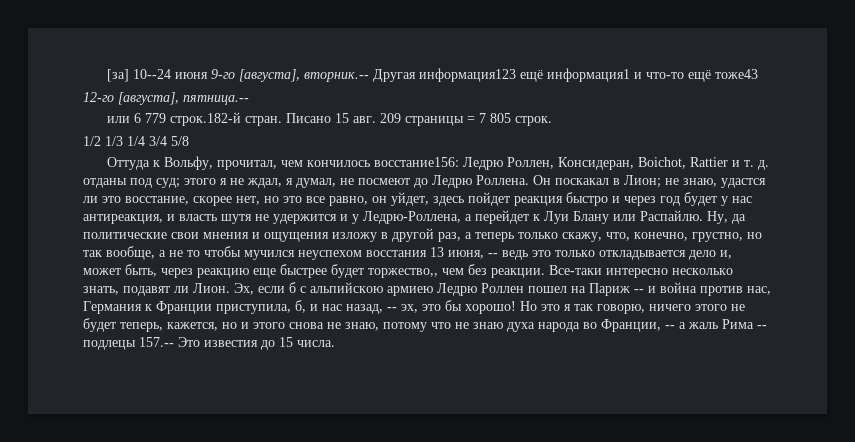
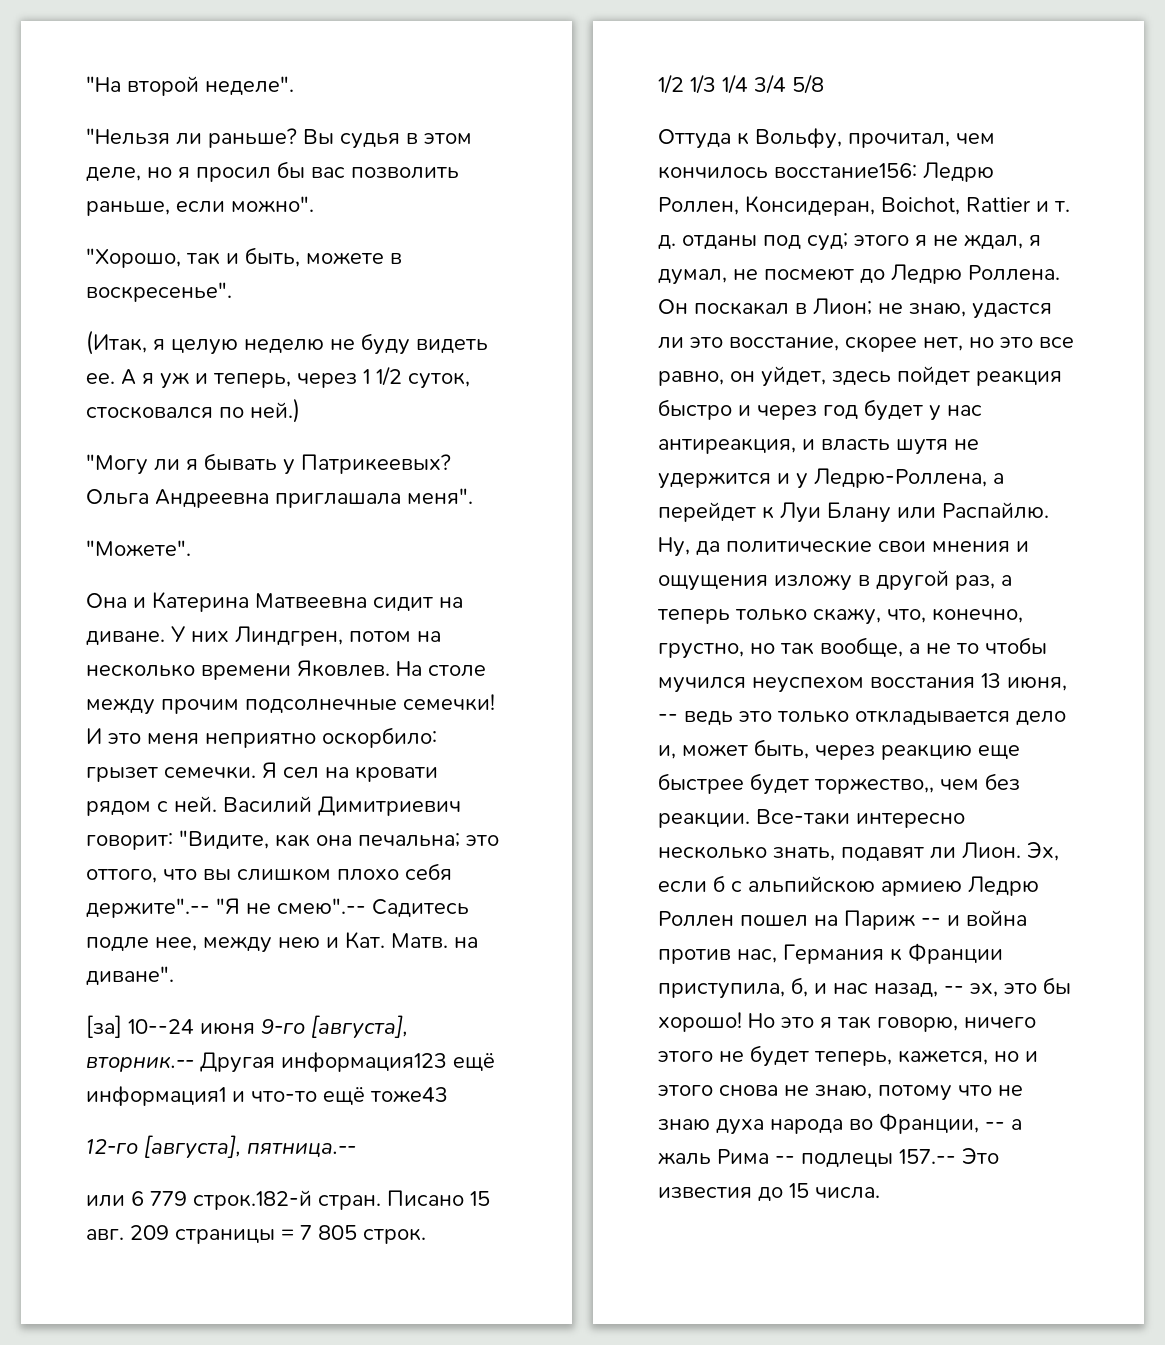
+ "На второй неделе".
+ "Нельзя ли раньше? Вы судья в этом деле, но я просил бы вас позволить раньше, если можно".
+ "Хорошо, так и быть, можете в воскресенье".
+ (Итак, я целую неделю не буду видеть ее. А я уж и теперь, через 1 1/2 суток, стосковался по ней.)
+ "Могу ли я бывать у Патрикеевых? Ольга Андреевна приглашала меня".
+ "Можете".
+ Она и Катерина Матвеевна сидит на диване. У них Линдгрен, потом на несколько времени Яковлев. На столе между прочим подсолнечные семечки! И это меня неприятно оскорбило: грызет семечки. Я сел на кровати рядом с ней. Василий Димитриевич говорит: "Видите, как она печальна; это оттого, что вы слишком плохо себя держите".-- "Я не смею".-- Садитесь подле нее, между нею и Кат. Матв. на диване".

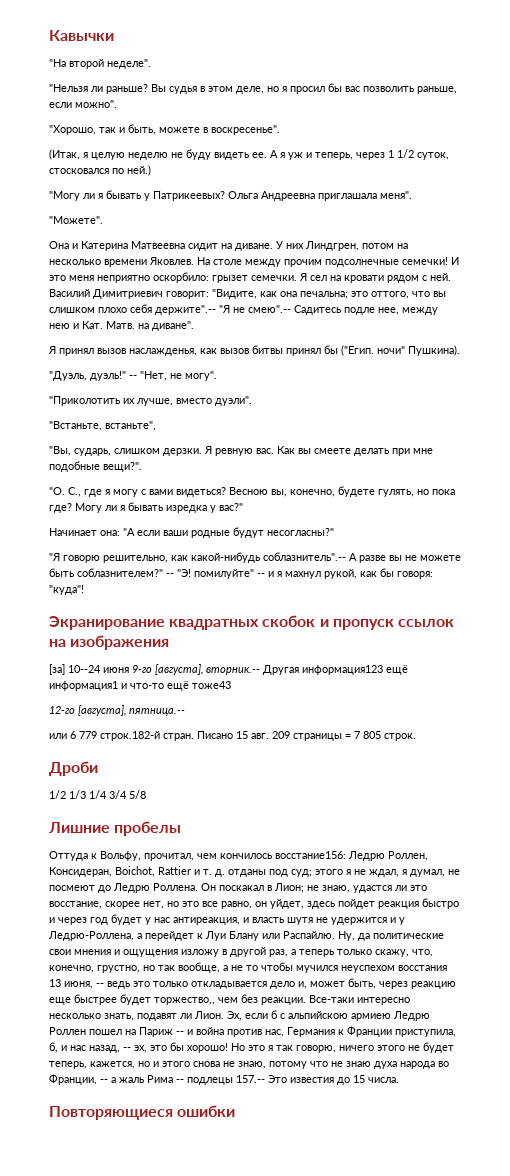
+ Кавычки
+ Я принял вызов наслажденья, как вызов битвы принял бы ("Егип. ночи" Пушкина).
+ "Дуэль, дуэль!" -- "Нет, не могу".
+ "Приколотить их лучше, вместо дуэли".
+ "Встаньте, встаньте",
+ "Вы, сударь, слишком дерзки. Я ревную вас. Как вы смеете делать при мне подобные вещи?".
+ "О. С., где я могу с вами видеться? Весною вы, конечно, будете гулять, но пока где? Могу ли я бывать изредка у вас?"
+ Начинает она: "А если ваши родные будут несогласны?"
+ "Я говорю решительно, как какой-нибудь соблазнитель".-- А разве вы не можете быть соблазнителем?" -- "Э! помилуйте" -- и я махнул рукой, как бы говоря: "куда"!
+ Экранирование квадратных скобок и пропуск ссылок на изображения
+ Дроби
+ Лишние пробелы
+ Повторяющиеся ошибки

